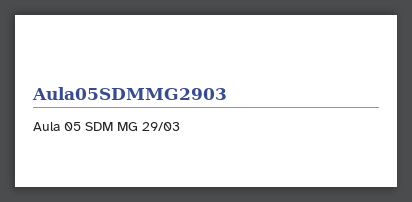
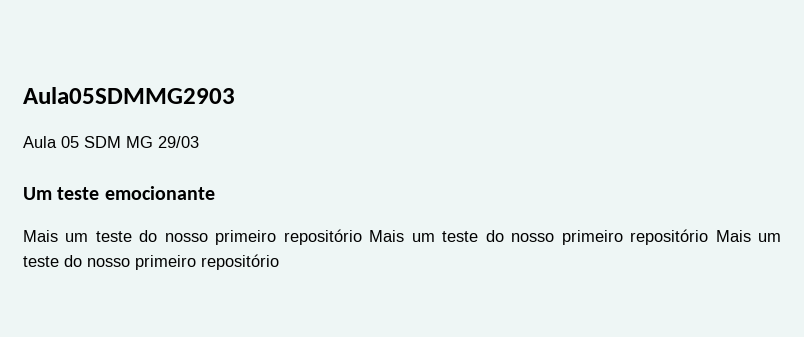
+ Um teste emocionante
+ Mais um teste do nosso primeiro repositório Mais um teste do nosso primeiro repositório Mais um teste do nosso primeiro repositório

